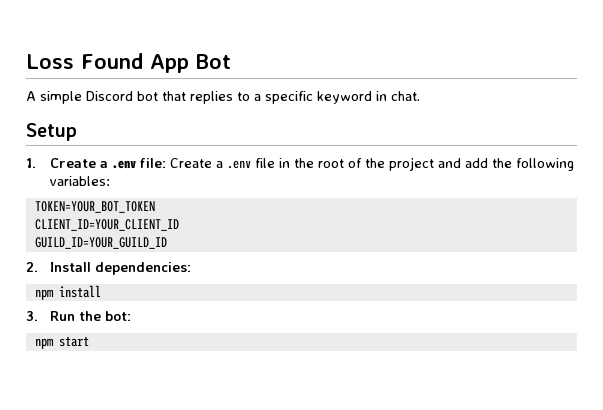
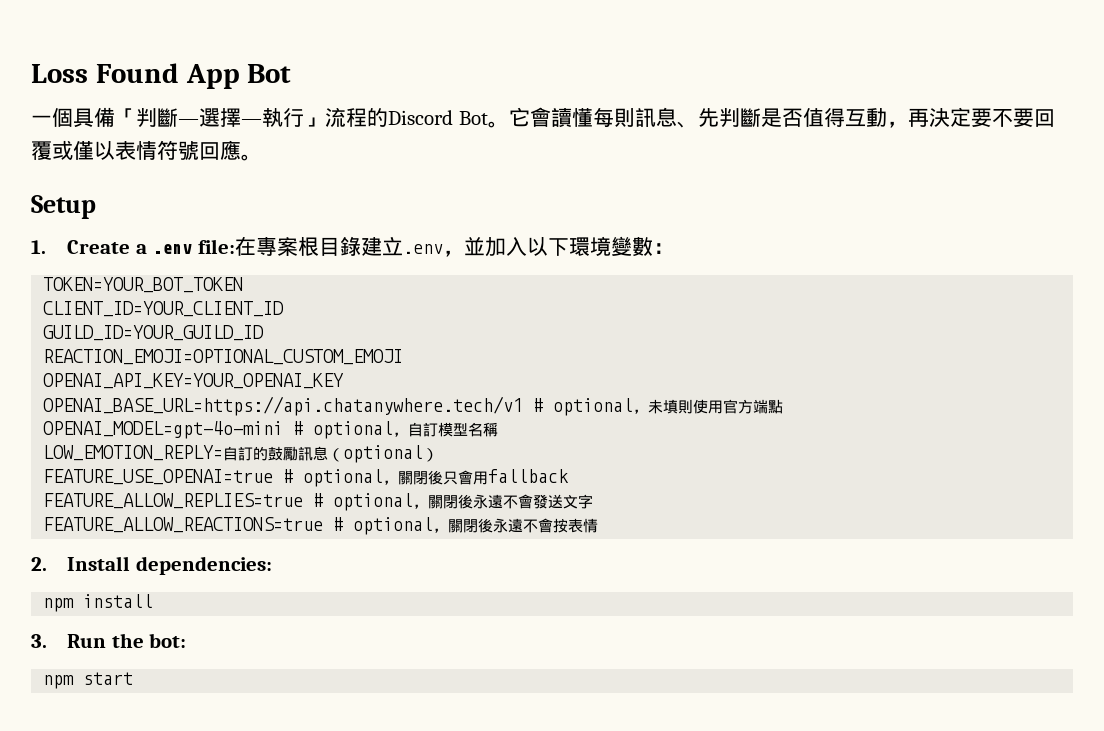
- A simple Discord bot that replies to a specific keyword in chat.
+ 一個具備「判斷—選擇—執行」流程的Discord Bot。它會讀懂每則訊息、先判斷是否值得互動，再決定要不要回覆或僅以表情符號回應。
- 1. Create a .env file: Create a .env file in the root of the project and add the following variables:
+ 1. Create a .env file:在專案根目錄建立.env，並加入以下環境變數：
  TOKEN=YOUR_BOT_TOKEN
  CLIENT_ID=YOUR_CLIENT_ID
  GUILD_ID=YOUR_GUILD_ID
+ REACTION_EMOJI=OPTIONAL_CUSTOM_EMOJI
+ OPENAI_API_KEY=YOUR_OPENAI_KEY
+ OPENAI_BASE_URL=https://api.chatanywhere.tech/v1 # optional，未填則使用官方端點
+ OPENAI_MODEL=gpt-4o-mini # optional，自訂模型名稱
+ LOW_EMOTION_REPLY=自訂的鼓勵訊息（optional）
+ FEATURE_USE_OPENAI=true # optional，關閉後只會用fallback
+ FEATURE_ALLOW_REPLIES=true # optional，關閉後永遠不會發送文字
+ FEATURE_ALLOW_REACTIONS=true # optional，關閉後永遠不會按表情

